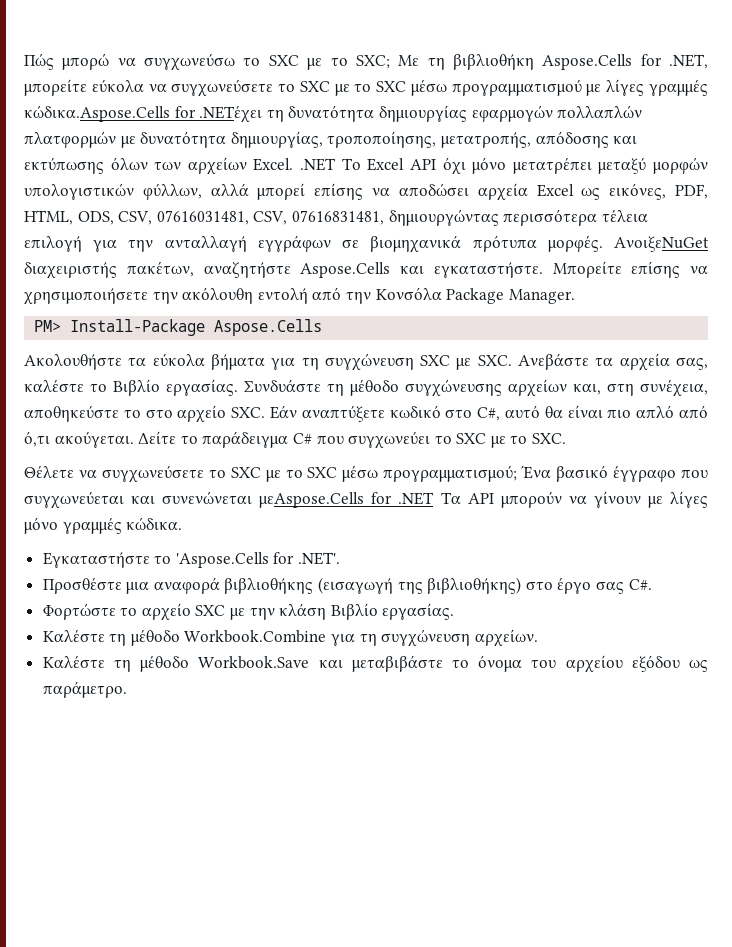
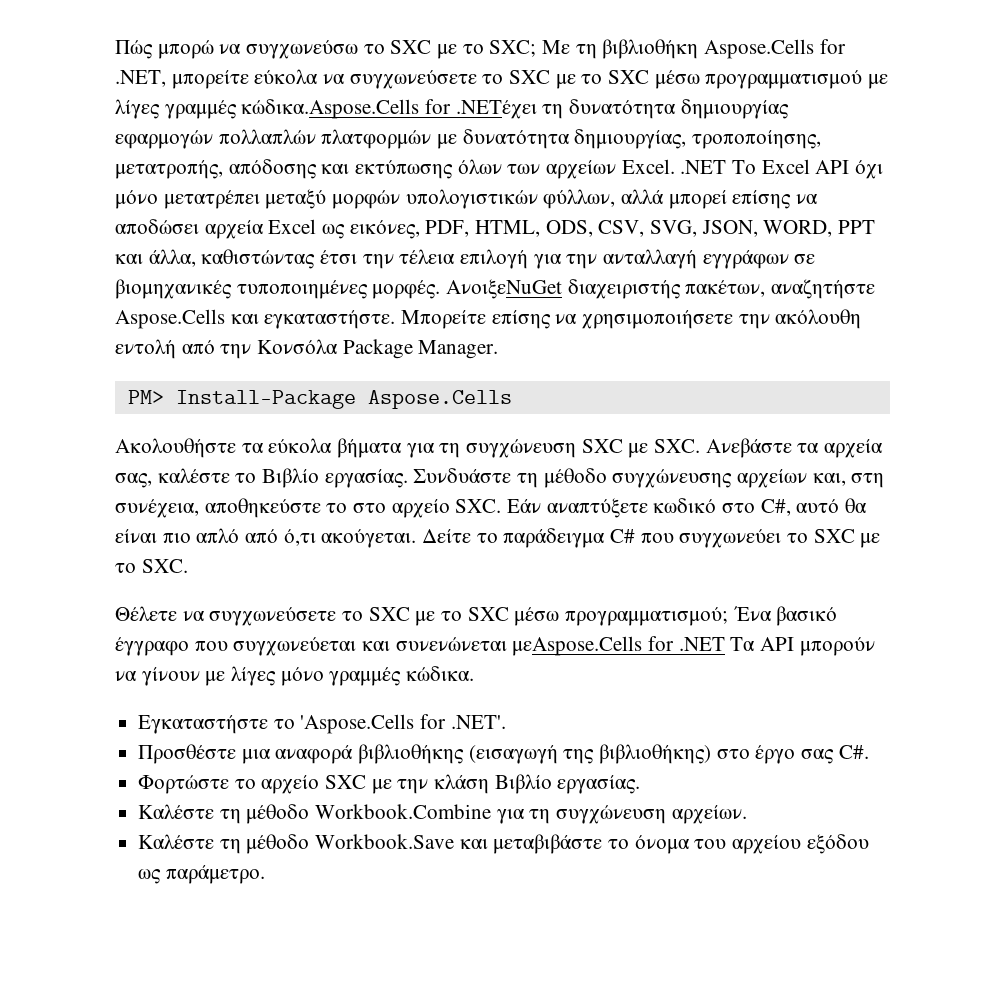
- Με τη βιβλιοθήκη Aspose.Cells for .NET, μπορείτε εύκολα να συγχωνεύσετε το SXC με το SXC μέσω προγραμματισμού με λίγες γραμμές κώδικα.Aspose.Cells for .NETέχει τη δυνατότητα δημιουργίας εφαρμογών πολλαπλών πλατφορμών με δυνατότητα δημιουργίας, τροποποίησης, μετατροπής, απόδοσης και εκτύπωσης όλων των αρχείων Excel. .NET Το Excel API όχι μόνο μετατρέπει μεταξύ μορφών υπολογιστικών φύλλων, αλλά μπορεί επίσης να αποδώσει αρχεία Excel ως εικόνες, PDF, HTML, ODS, CSV, 07616031481, CSV, 07616831481, δημιουργώντας περισσότερα τέλεια επιλογή για την ανταλλαγή εγγράφων σε βιομηχανικά πρότυπα μορφές.
+ Με τη βιβλιοθήκη Aspose.Cells for .NET, μπορείτε εύκολα να συγχωνεύσετε το SXC με το SXC μέσω προγραμματισμού με λίγες γραμμές κώδικα.Aspose.Cells for .NETέχει τη δυνατότητα δημιουργίας εφαρμογών πολλαπλών πλατφορμών με δυνατότητα δημιουργίας, τροποποίησης, μετατροπής, απόδοσης και εκτύπωσης όλων των αρχείων Excel. .NET Το Excel API όχι μόνο μετατρέπει μεταξύ μορφών υπολογιστικών φύλλων, αλλά μπορεί επίσης να αποδώσει αρχεία Excel ως εικόνες, PDF, HTML, ODS, CSV, SVG, JSON, WORD, PPT και άλλα, καθιστώντας έτσι την τέλεια επιλογή για την ανταλλαγή εγγράφων σε βιομηχανικές τυποποιημένες μορφές.

